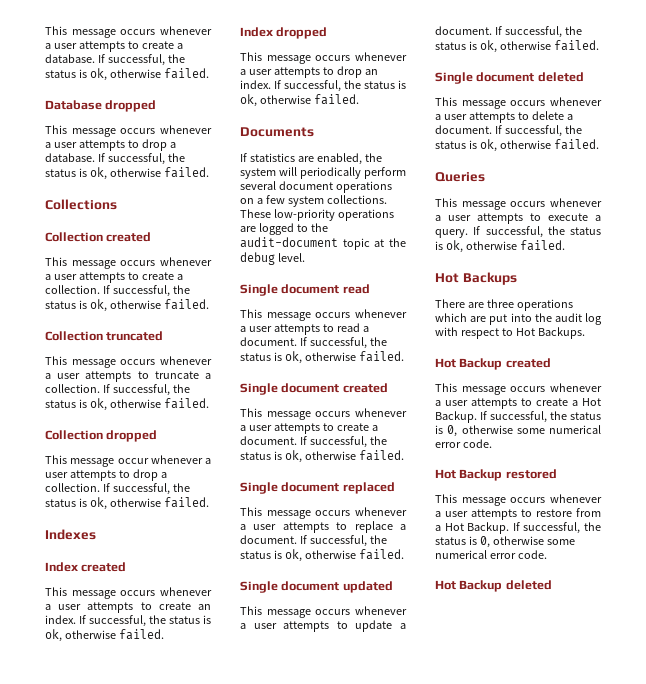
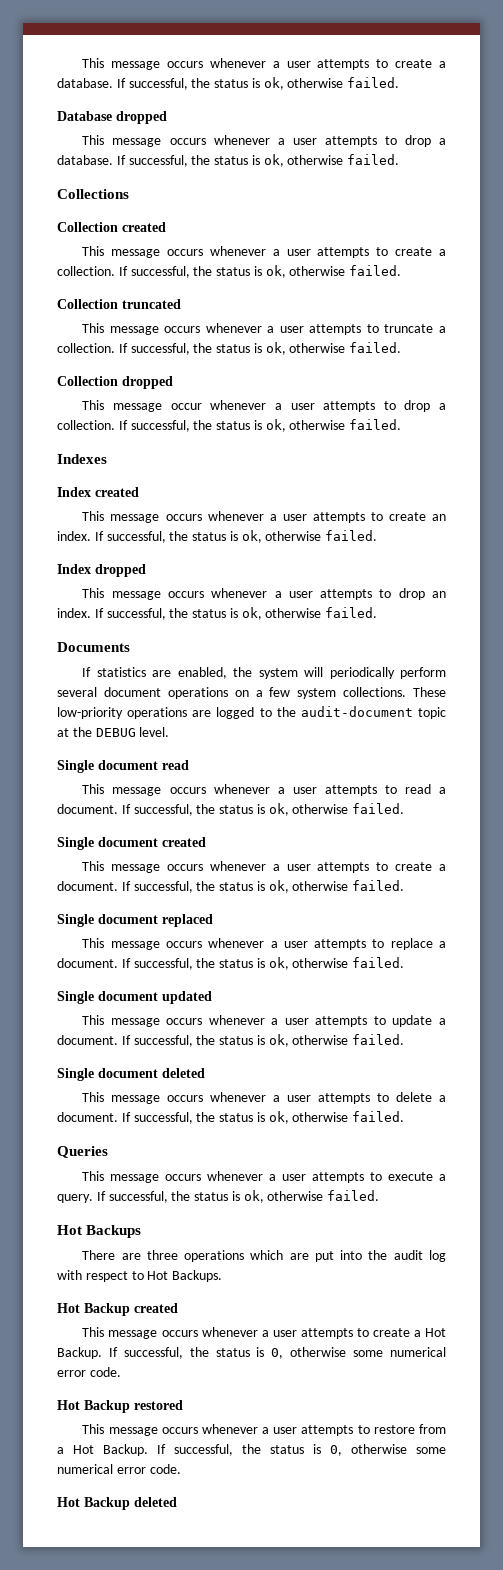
- These low-priority operations are logged to the audit-document topic at the debug level.
+ These low-priority operations are logged to the audit-document topic at the DEBUG level.

